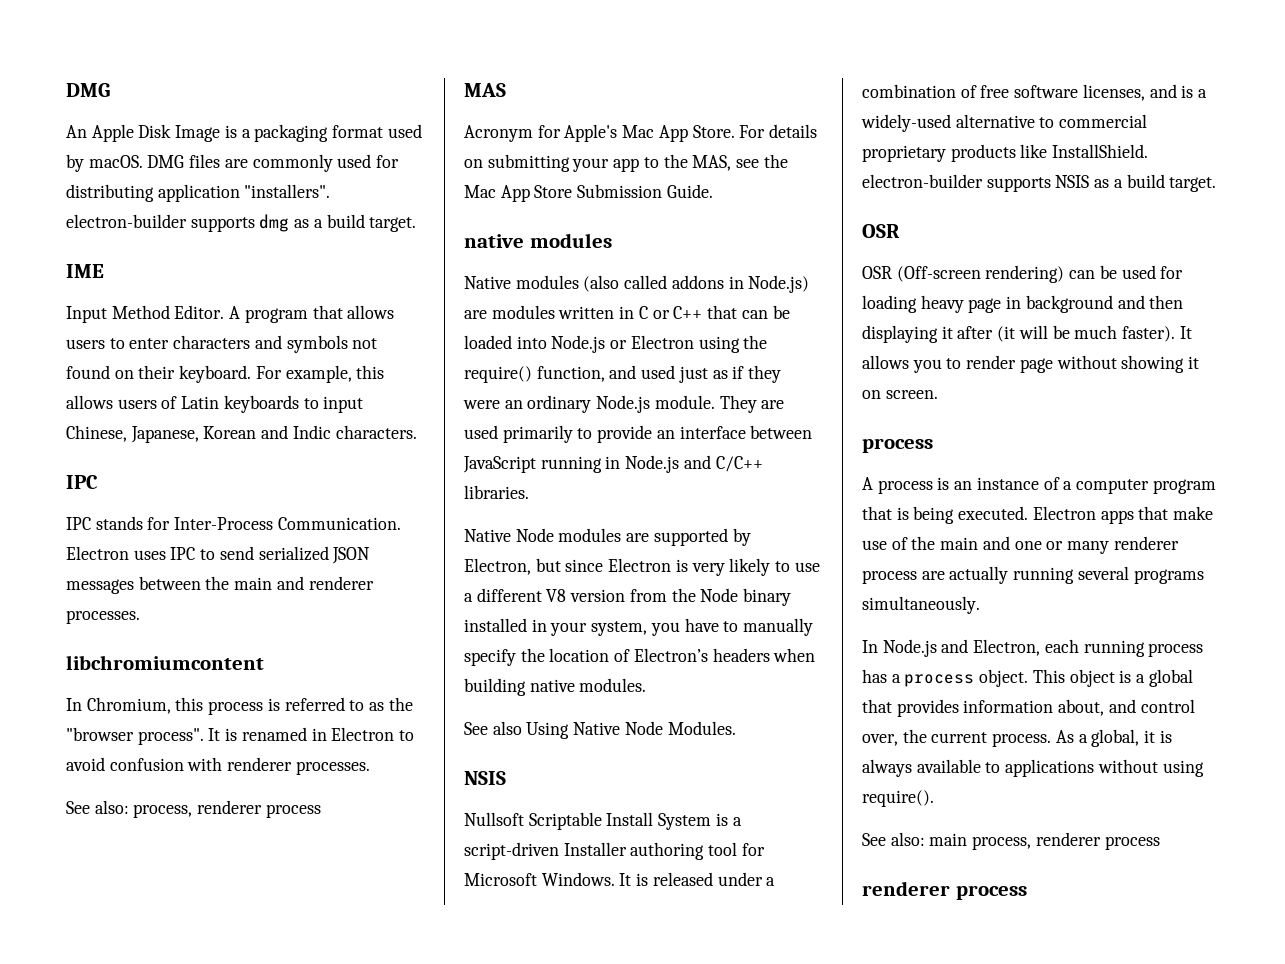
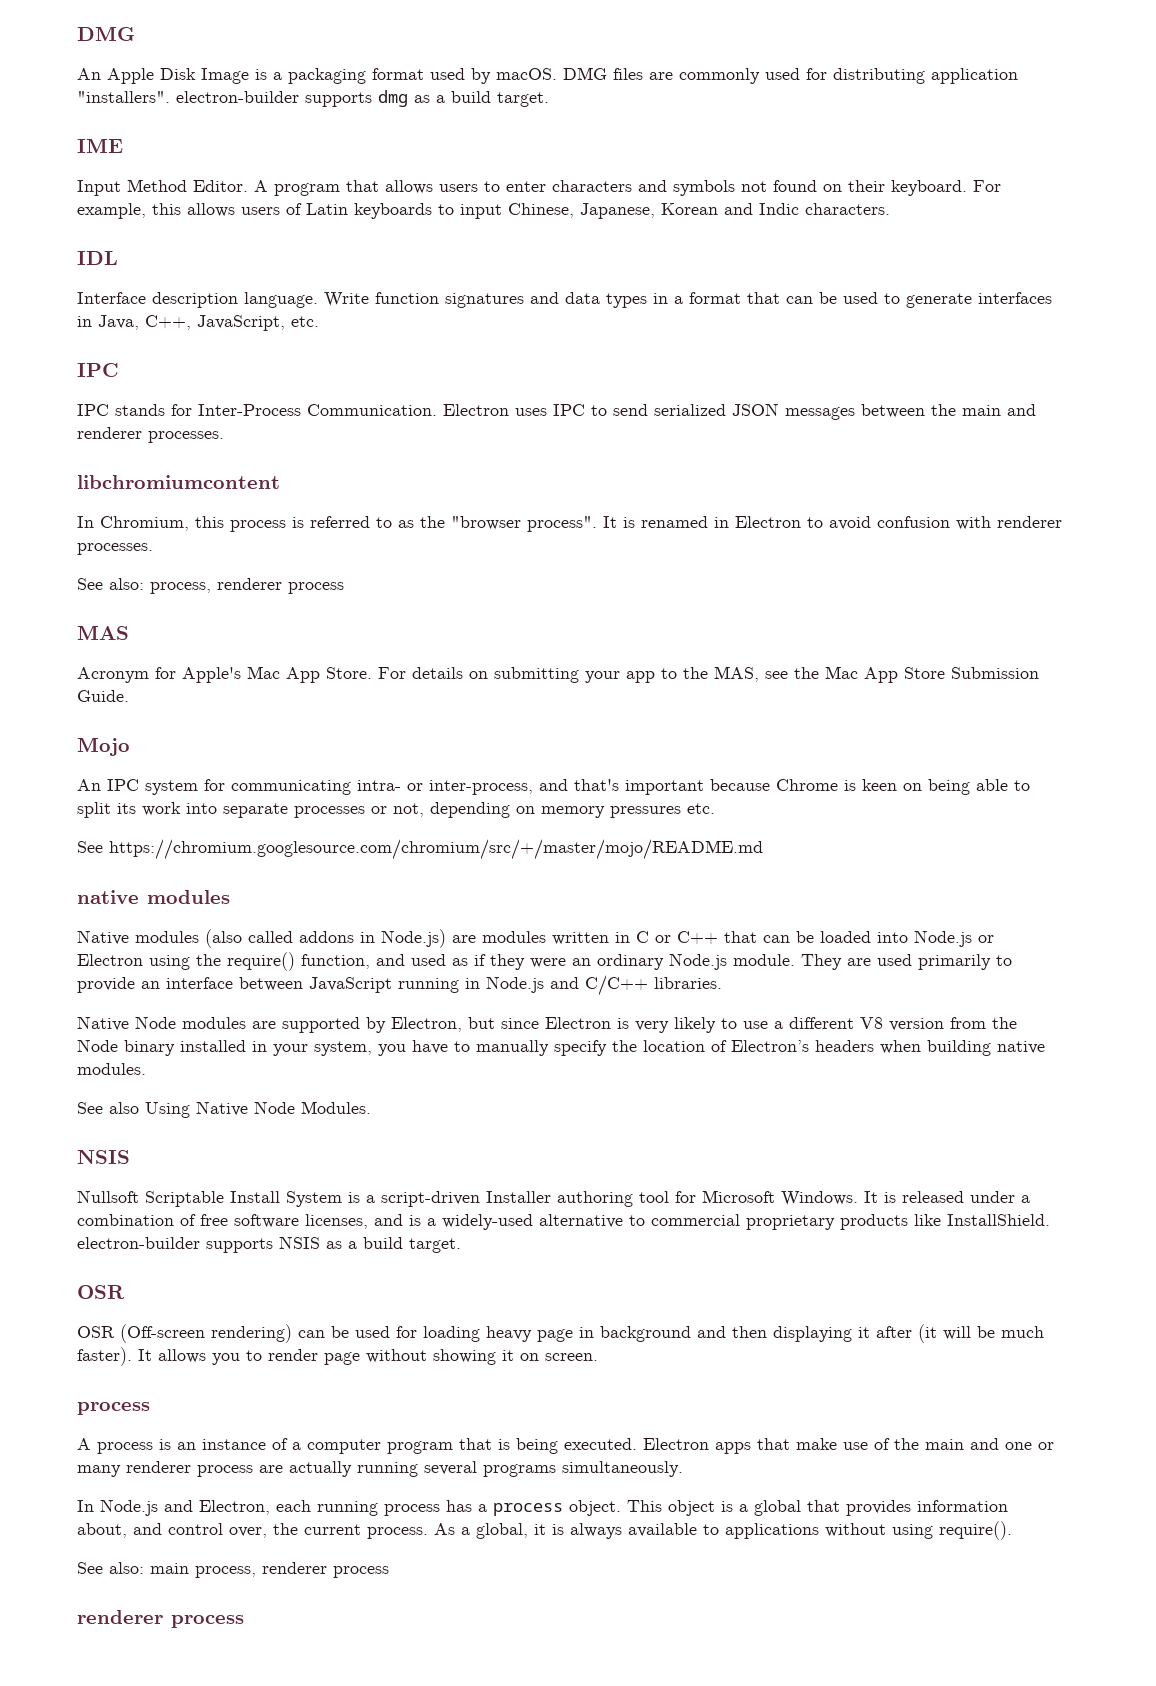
+ IDL
+ Interface description language. Write function signatures and data types in a format that can be used to generate interfaces in Java, C++, JavaScript, etc.
+ Mojo
+ An IPC system for communicating intra- or inter-process, and that's important because Chrome is keen on being able to split its work into separate processes or not, depending on memory pressures etc.
+ See https://chromium.googlesource.com/chromium/src/+/master/mojo/README.md
- Native modules (also called addons in Node.js) are modules written in C or C++ that can be loaded into Node.js or Electron using the require() function, and used just as if they were an ordinary Node.js module.
+ Native modules (also called addons in Node.js) are modules written in C or C++ that can be loaded into Node.js or Electron using the require() function, and used as if they were an ordinary Node.js module.

